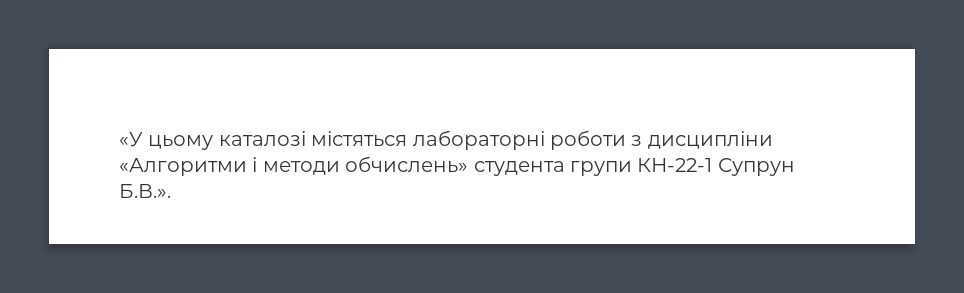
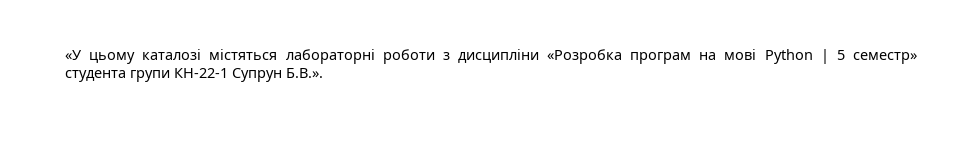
- «У цьому каталозі містяться лабораторні роботи з дисципліни «Алгоритми і методи обчислень» студента групи КН-22-1 Супрун Б.В.».
+ «У цьому каталозі містяться лабораторні роботи з дисципліни «Розробка програм на мові Python | 5 семестр» студента групи КН-22-1 Супрун Б.В.».

